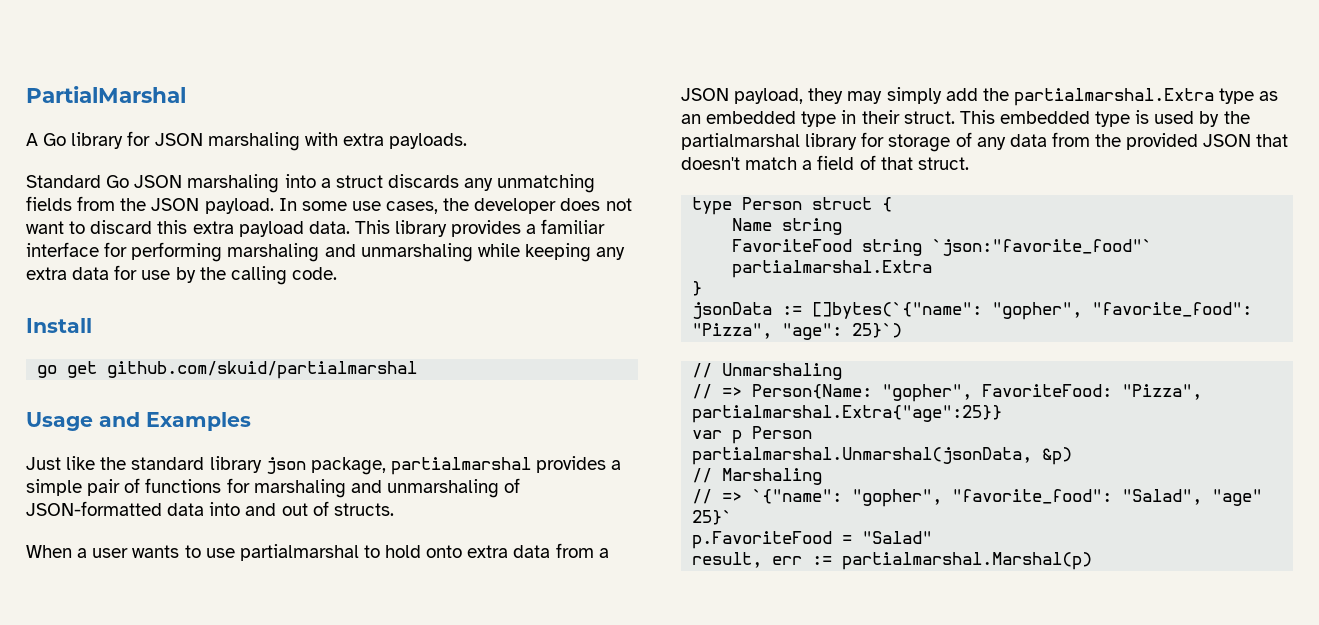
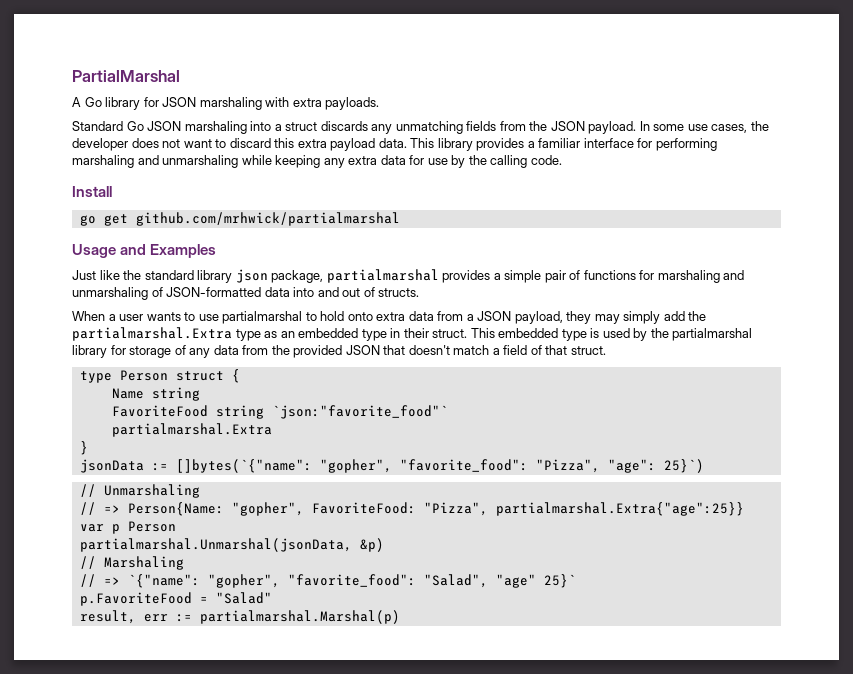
- go get github.com/skuid/partialmarshal
+ go get github.com/mrhwick/partialmarshal

